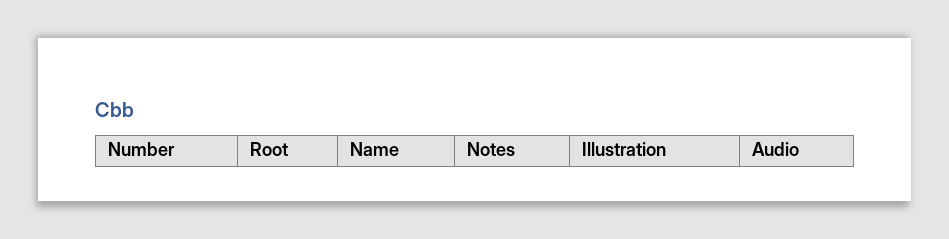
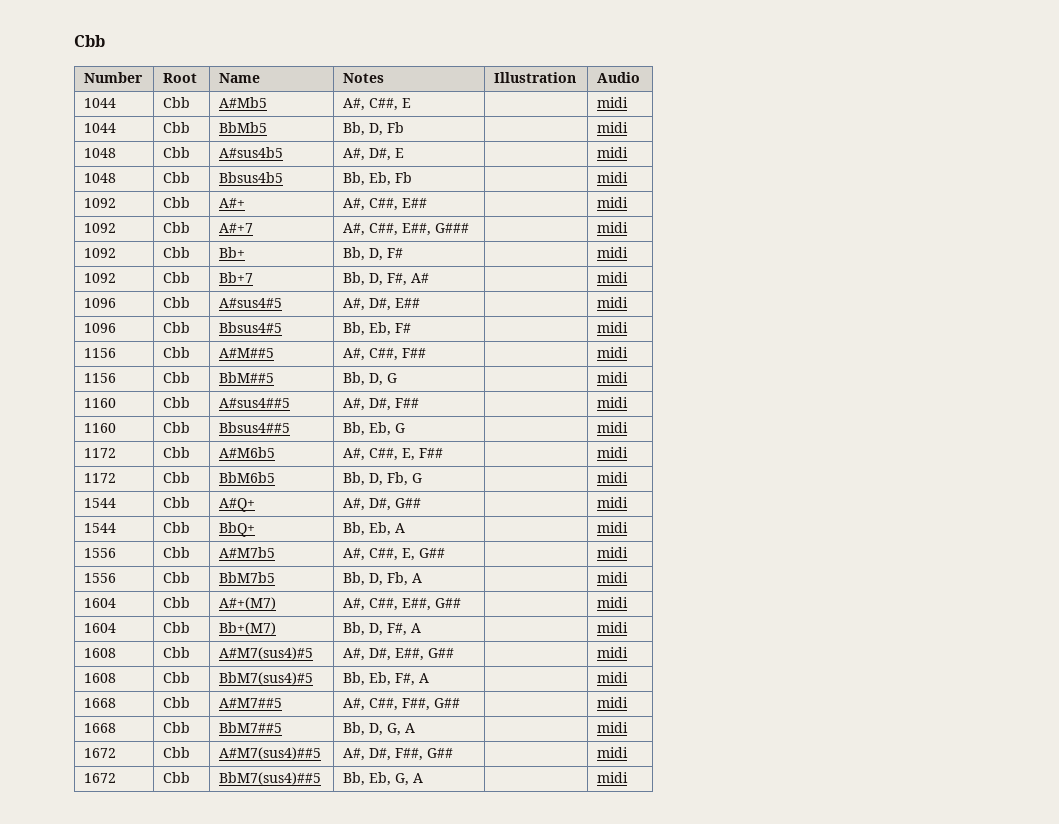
+ 1044 | Cbb | A#Mb5 | A#, C##, E | | midi
+ 1044 | Cbb | BbMb5 | Bb, D, Fb | | midi
+ 1048 | Cbb | A#sus4b5 | A#, D#, E | | midi
+ 1048 | Cbb | Bbsus4b5 | Bb, Eb, Fb | | midi
+ 1092 | Cbb | A#+ | A#, C##, E## | | midi
+ 1092 | Cbb | A#+7 | A#, C##, E##, G### | | midi
+ 1092 | Cbb | Bb+ | Bb, D, F# | | midi
+ 1092 | Cbb | Bb+7 | Bb, D, F#, A# | | midi
+ 1096 | Cbb | A#sus4#5 | A#, D#, E## | | midi
+ 1096 | Cbb | Bbsus4#5 | Bb, Eb, F# | | midi
+ 1156 | Cbb | A#M##5 | A#, C##, F## | | midi
+ 1156 | Cbb | BbM##5 | Bb, D, G | | midi
+ 1160 | Cbb | A#sus4##5 | A#, D#, F## | | midi
+ 1160 | Cbb | Bbsus4##5 | Bb, Eb, G | | midi
+ 1172 | Cbb | A#M6b5 | A#, C##, E, F## | | midi
+ 1172 | Cbb | BbM6b5 | Bb, D, Fb, G | | midi
+ 1544 | Cbb | A#Q+ | A#, D#, G## | | midi
+ 1544 | Cbb | BbQ+ | Bb, Eb, A | | midi
+ 1556 | Cbb | A#M7b5 | A#, C##, E, G## | | midi
+ 1556 | Cbb | BbM7b5 | Bb, D, Fb, A | | midi
+ 1604 | Cbb | A#+(M7) | A#, C##, E##, G## | | midi
+ 1604 | Cbb | Bb+(M7) | Bb, D, F#, A | | midi
+ 1608 | Cbb | A#M7(sus4)#5 | A#, D#, E##, G## | | midi
+ 1608 | Cbb | BbM7(sus4)#5 | Bb, Eb, F#, A | | midi
+ 1668 | Cbb | A#M7##5 | A#, C##, F##, G## | | midi
+ 1668 | Cbb | BbM7##5 | Bb, D, G, A | | midi
+ 1672 | Cbb | A#M7(sus4)##5 | A#, D#, F##, G## | | midi
+ 1672 | Cbb | BbM7(sus4)##5 | Bb, Eb, G, A | | midi

